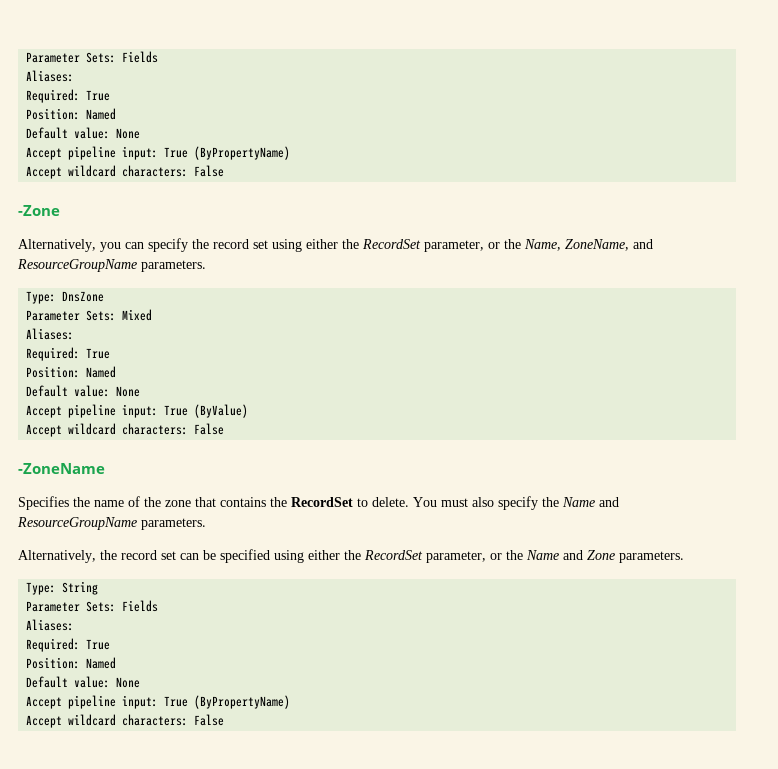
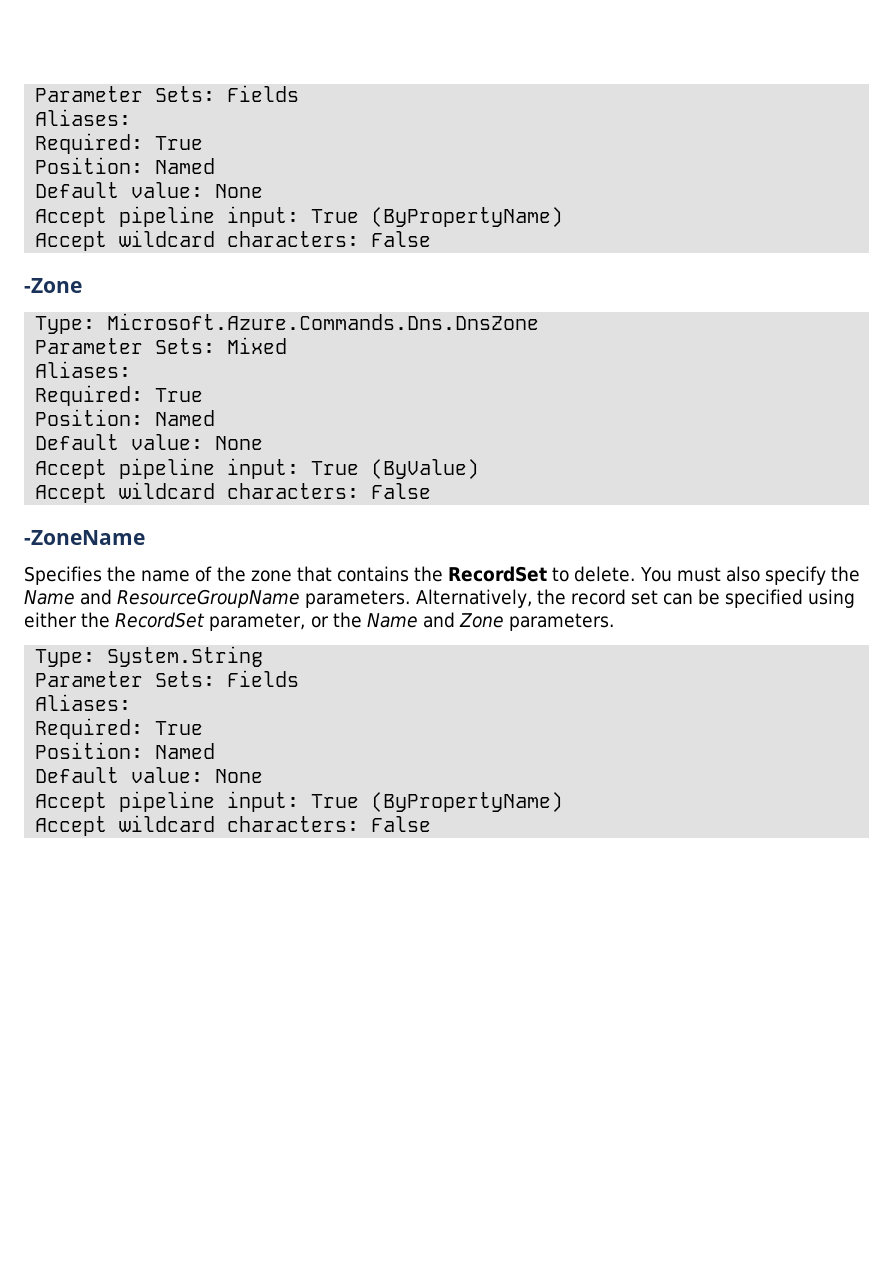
- Alternatively, you can specify the record set using either the RecordSet parameter, or the Name, ZoneName, and ResourceGroupName parameters.
- Type: DnsZone
+ Type: Microsoft.Azure.Commands.Dns.DnsZone
- You must also specify the Name and ResourceGroupName parameters.
- Alternatively, the record set can be specified using either the RecordSet parameter, or the Name and Zone parameters.
+ You must also specify the Name and ResourceGroupName parameters. Alternatively, the record set can be specified using either the RecordSet parameter, or the Name and Zone parameters.
- Type: String
+ Type: System.String

